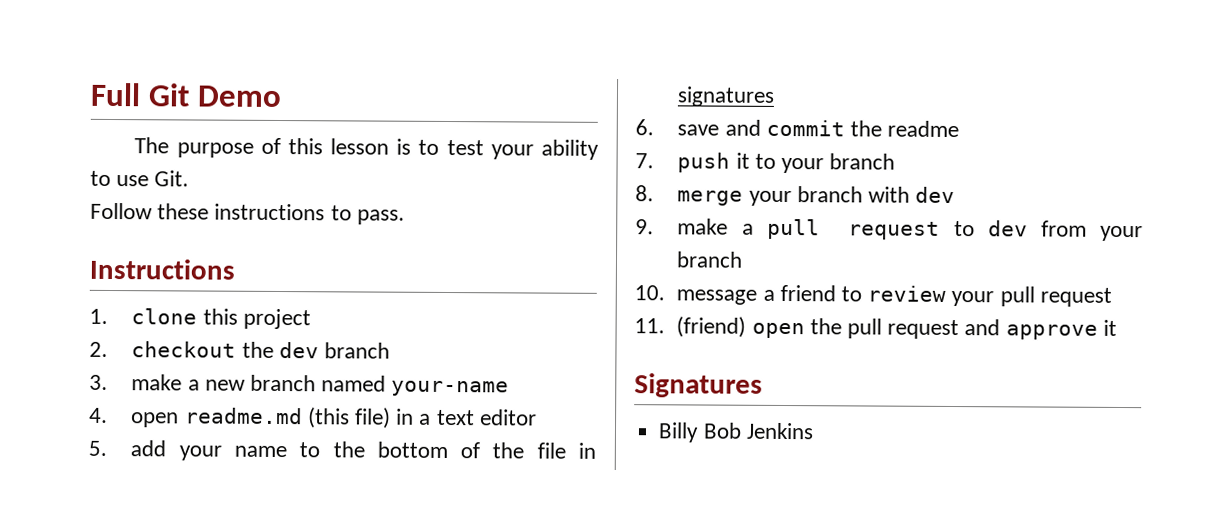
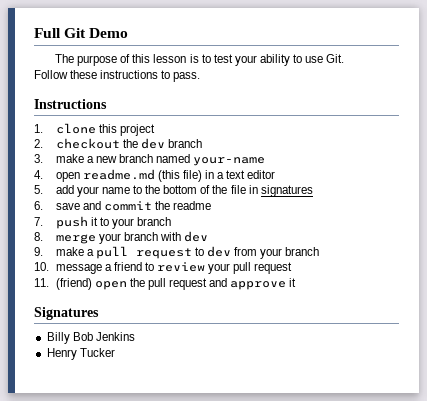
+ Henry Tucker

